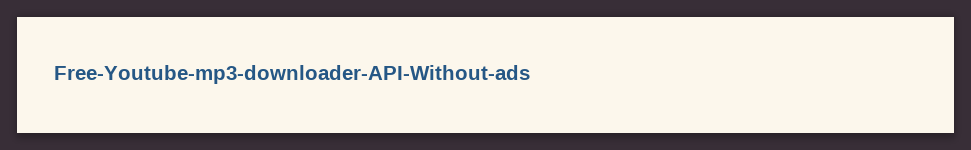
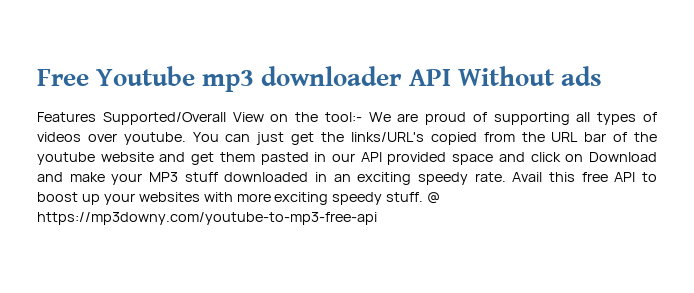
- Free-Youtube-mp3-downloader-API-Without-ads
+ Free Youtube mp3 downloader API Without ads
+ Features Supported/Overall View on the tool:- We are proud of supporting all types of videos over youtube. You can just get the links/URL's copied from the URL bar of the youtube website and get them pasted in our API provided space and click on Download and make your MP3 stuff downloaded in an exciting speedy rate. Avail this free API to boost up your websites with more exciting speedy stuff. @ https://mp3downy.com/youtube-to-mp3-free-api

